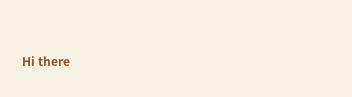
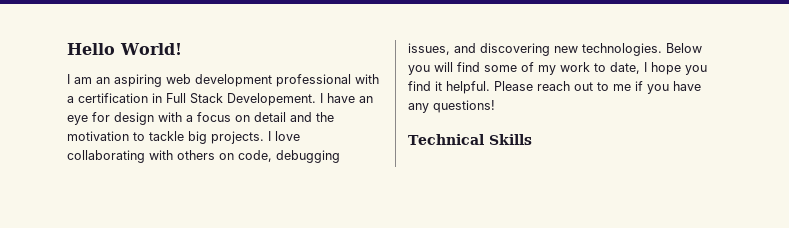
- Hi there
+ Hello World!
+ I am an aspiring web development professional with a certification in Full Stack Developement. I have an eye for design with a focus on detail and the motivation to tackle big projects. I love collaborating with others on code, debugging issues, and discovering new technologies. Below you will find some of my work to date, I hope you find it helpful. Please reach out to me if you have any questions!
+ Technical Skills

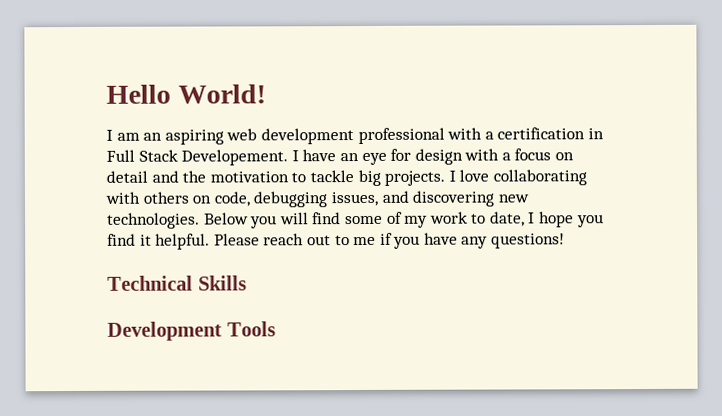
+ Development Tools

